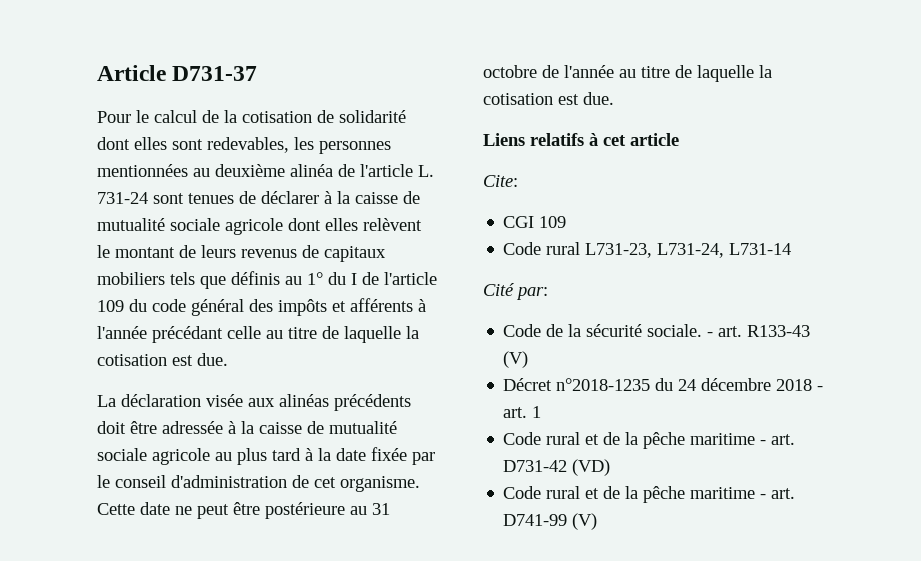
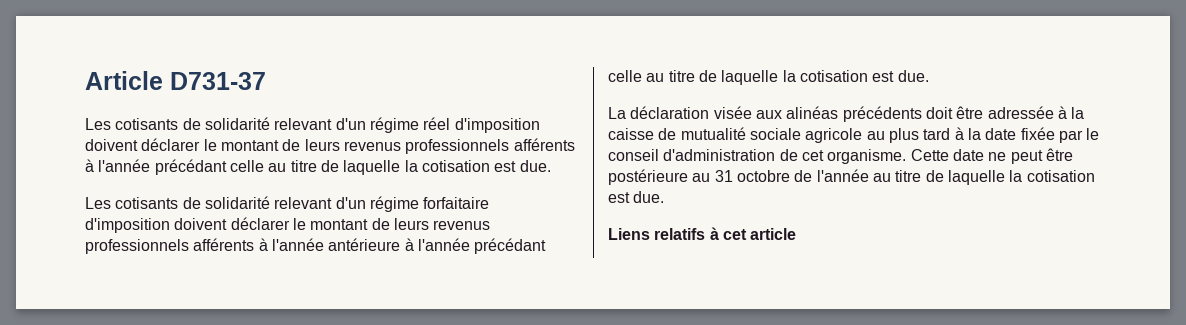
- Pour le calcul de la cotisation de solidarité dont elles sont redevables, les personnes mentionnées au deuxième alinéa de l'article L. 731-24 sont tenues de déclarer à la caisse de mutualité sociale agricole dont elles relèvent le montant de leurs revenus de capitaux mobiliers tels que définis au 1° du I de l'article 109 du code général des impôts et afférents à l'année précédant celle au titre de laquelle la cotisation est due.
+ Les cotisants de solidarité relevant d'un régime réel d'imposition doivent déclarer le montant de leurs revenus professionnels afférents à l'année précédant celle au titre de laquelle la cotisation est due.
+ Les cotisants de solidarité relevant d'un régime forfaitaire d'imposition doivent déclarer le montant de leurs revenus professionnels afférents à l'année antérieure à l'année précédant celle au titre de laquelle la cotisation est due.
- Cite:
- CGI 109
- Code rural L731-23, L731-24, L731-14
- Cité par:
- Code de la sécurité sociale. - art. R133-43 (V)
- Décret n°2018-1235 du 24 décembre 2018 - art. 1
- Code rural et de la pêche maritime - art. D731-42 (VD)
- Code rural et de la pêche maritime - art. D741-99 (V)

